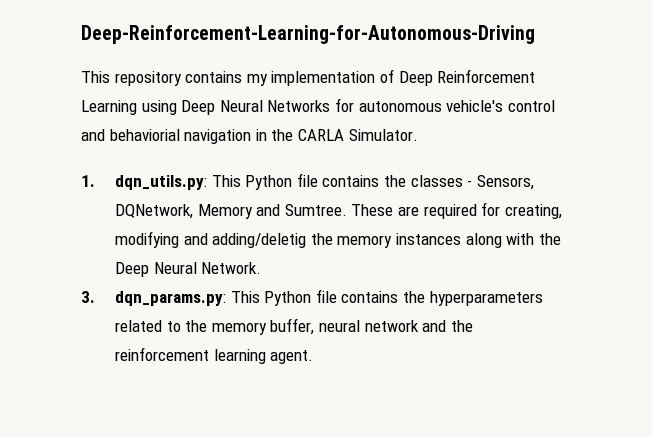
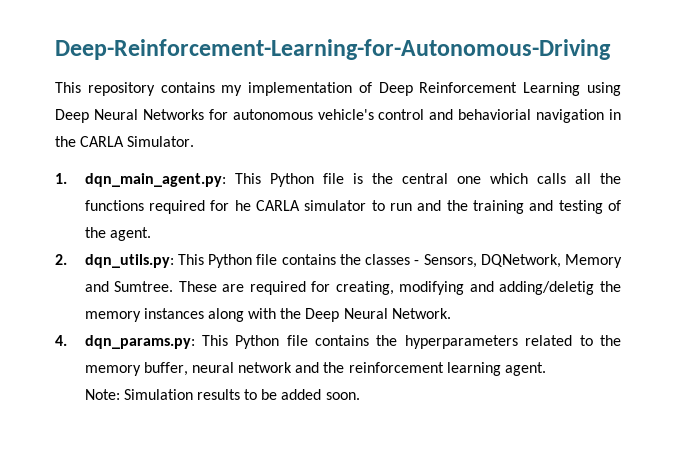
- 1. dqn_utils.py: This Python file contains the classes - Sensors, DQNetwork, Memory and Sumtree.
+ 1. dqn_main_agent.py: This Python file is the central one which calls all the functions required for he CARLA simulator to run and the training and testing of the agent.
+ 2. dqn_utils.py: This Python file contains the classes - Sensors, DQNetwork, Memory and Sumtree.
- 3. dqn_params.py: This Python file contains the hyperparameters related to the memory buffer, neural network and the reinforcement learning agent.
+ 4. dqn_params.py: This Python file contains the hyperparameters related to the memory buffer, neural network and the reinforcement learning agent.
+ Note: Simulation results to be added soon.

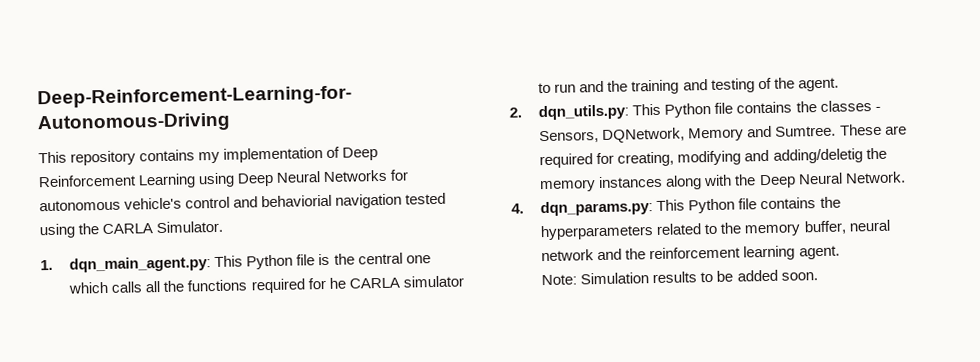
- This repository contains my implementation of Deep Reinforcement Learning using Deep Neural Networks for autonomous vehicle's control and behaviorial navigation in the CARLA Simulator.
+ This repository contains my implementation of Deep Reinforcement Learning using Deep Neural Networks for autonomous vehicle's control and behaviorial navigation tested using the CARLA Simulator.

